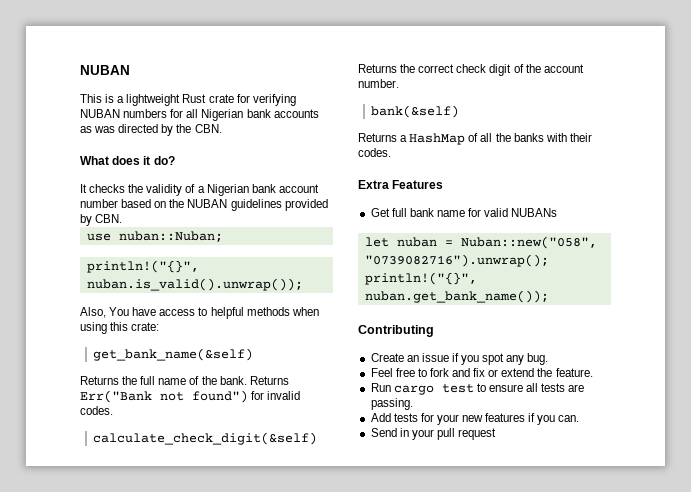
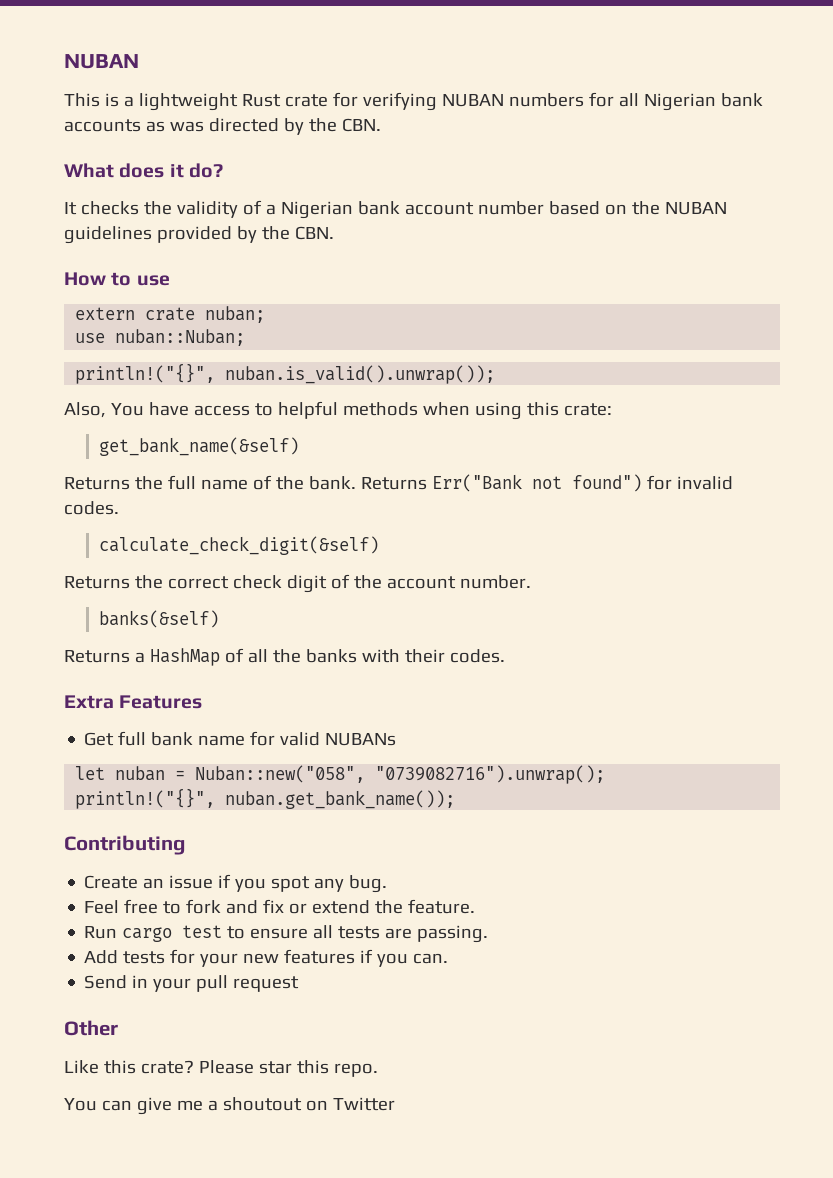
- It checks the validity of a Nigerian bank account number based on the NUBAN guidelines provided by CBN.
+ It checks the validity of a Nigerian bank account number based on the NUBAN guidelines provided by the CBN.
+ How to use
+ extern crate nuban;
- bank(&self)
+ banks(&self)
+ Other
+ Like this crate? Please star this repo.
+ You can give me a shoutout on Twitter

